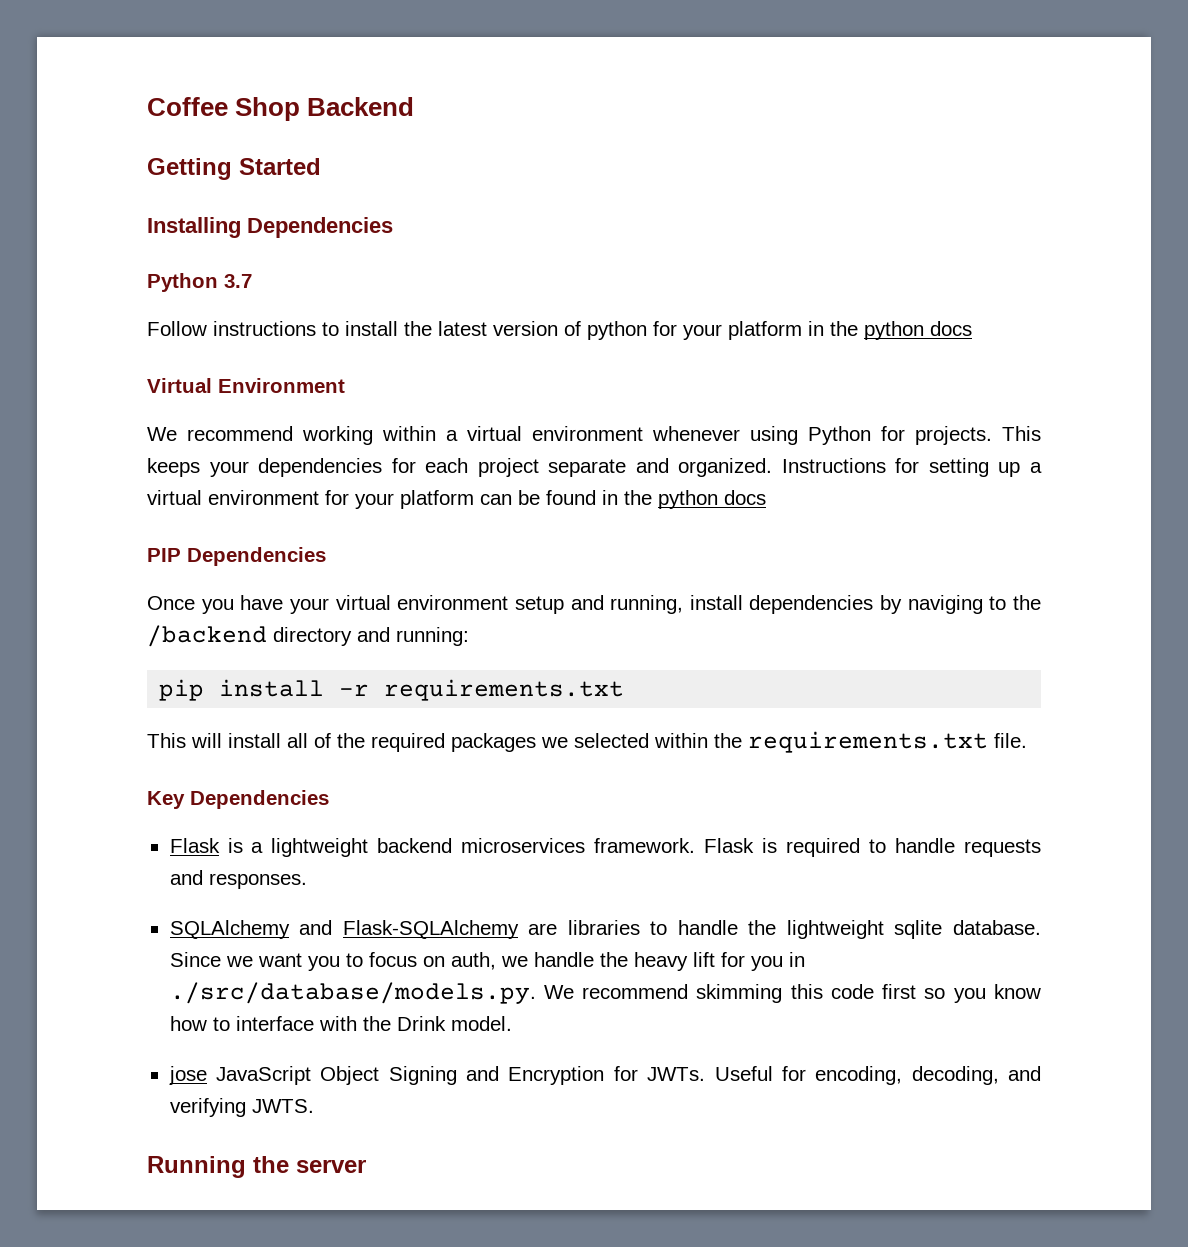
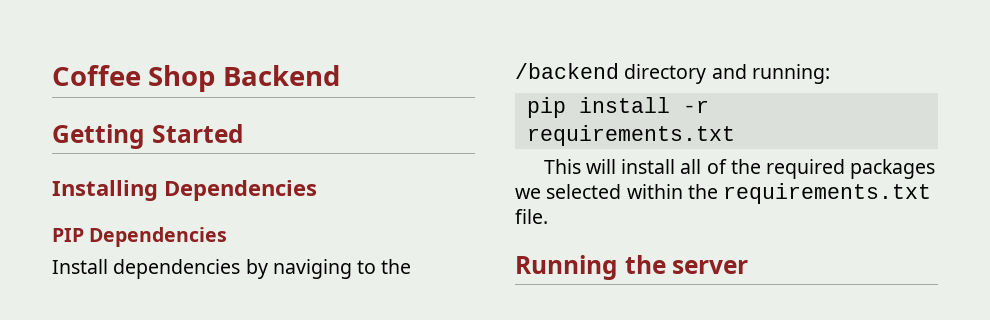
- Python 3.7
- Follow instructions to install the latest version of python for your platform in the python docs
- Virtual Environment
- We recommend working within a virtual environment whenever using Python for projects. This keeps your dependencies for each project separate and organized. Instructions for setting up a virtual environment for your platform can be found in the python docs
  PIP Dependencies
- Once you have your virtual environment setup and running, install dependencies by naviging to the /backend directory and running:
+ Install dependencies by naviging to the /backend directory and running:
- Key Dependencies
- Flask is a lightweight backend microservices framework. Flask is required to handle requests and responses.
- SQLAlchemy and Flask-SQLAlchemy are libraries to handle the lightweight sqlite database. Since we want you to focus on auth, we handle the heavy lift for you in ./src/database/models.py. We recommend skimming this code first so you know how to interface with the Drink model.
- jose JavaScript Object Signing and Encryption for JWTs. Useful for encoding, decoding, and verifying JWTS.

